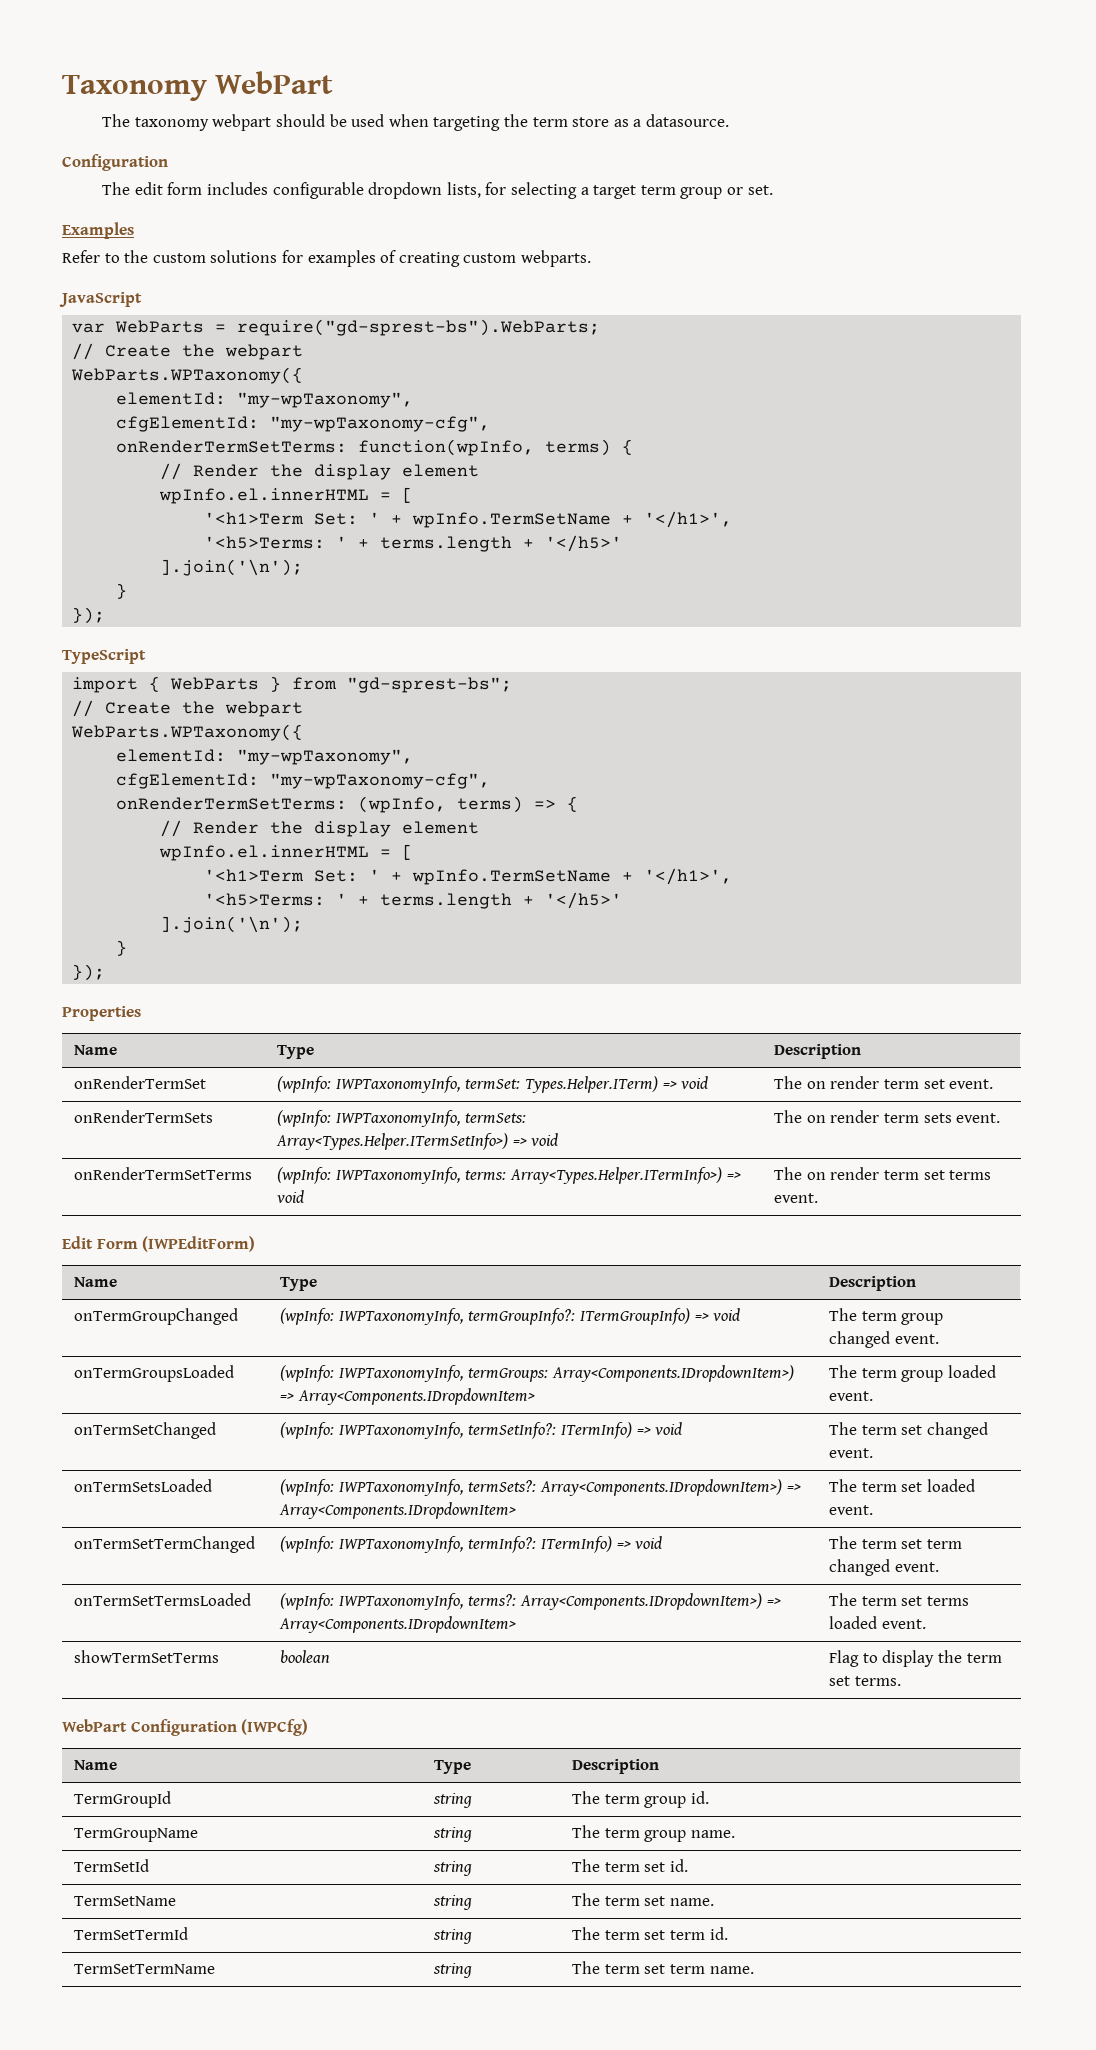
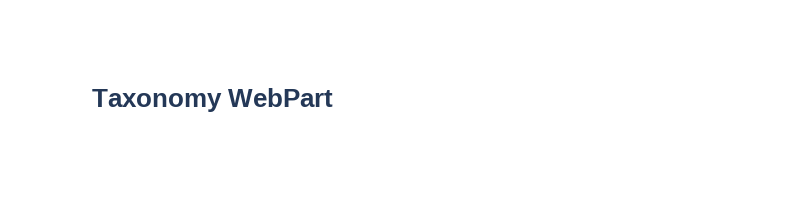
- The taxonomy webpart should be used when targeting the term store as a datasource.
- Configuration
- The edit form includes configurable dropdown lists, for selecting a target term group or set.
- Examples
- Refer to the custom solutions for examples of creating custom webparts.
- JavaScript
- var WebParts = require("gd-sprest-bs").WebParts;
- // Create the webpart
- WebParts.WPTaxonomy({
- elementId: "my-wpTaxonomy",
- cfgElementId: "my-wpTaxonomy-cfg",
- onRenderTermSetTerms: function(wpInfo, terms) {
- // Render the display element
- wpInfo.el.innerHTML = [
- '<h1>Term Set: ' + wpInfo.TermSetName + '</h1>',
- '<h5>Terms: ' + terms.length + '</h5>'
- ].join('\n');
- }
- });
- TypeScript
- import { WebParts } from "gd-sprest-bs";
- // Create the webpart
- WebParts.WPTaxonomy({
- elementId: "my-wpTaxonomy",
- cfgElementId: "my-wpTaxonomy-cfg",
- onRenderTermSetTerms: (wpInfo, terms) => {
- // Render the display element
- wpInfo.el.innerHTML = [
- '<h1>Term Set: ' + wpInfo.TermSetName + '</h1>',
- '<h5>Terms: ' + terms.length + '</h5>'
- ].join('\n');
- }
- });
- Properties
- Name | Type | Description
- onRenderTermSet | (wpInfo: IWPTaxonomyInfo, termSet: Types.Helper.ITerm) => void | The on render term set event.
- onRenderTermSets | (wpInfo: IWPTaxonomyInfo, termSets: Array<Types.Helper.ITermSetInfo>) => void | The on render term sets event.
- onRenderTermSetTerms | (wpInfo: IWPTaxonomyInfo, terms: Array<Types.Helper.ITermInfo>) => void | The on render term set terms event.
- Edit Form (IWPEditForm)
- Name | Type | Description
- onTermGroupChanged | (wpInfo: IWPTaxonomyInfo, termGroupInfo?: ITermGroupInfo) => void | The term group changed event.
- onTermGroupsLoaded | (wpInfo: IWPTaxonomyInfo, termGroups: Array<Components.IDropdownItem>) => Array<Components.IDropdownItem> | The term group loaded event.
- onTermSetChanged | (wpInfo: IWPTaxonomyInfo, termSetInfo?: ITermInfo) => void | The term set changed event.
- onTermSetsLoaded | (wpInfo: IWPTaxonomyInfo, termSets?: Array<Components.IDropdownItem>) => Array<Components.IDropdownItem> | The term set loaded event.
- onTermSetTermChanged | (wpInfo: IWPTaxonomyInfo, termInfo?: ITermInfo) => void | The term set term changed event.
- onTermSetTermsLoaded | (wpInfo: IWPTaxonomyInfo, terms?: Array<Components.IDropdownItem>) => Array<Components.IDropdownItem> | The term set terms loaded event.
- showTermSetTerms | boolean | Flag to display the term set terms.
- WebPart Configuration (IWPCfg)
- Name | Type | Description
- TermGroupId | string | The term group id.
- TermGroupName | string | The term group name.
- TermSetId | string | The term set id.
- TermSetName | string | The term set name.
- TermSetTermId | string | The term set term id.
- TermSetTermName | string | The term set term name.

